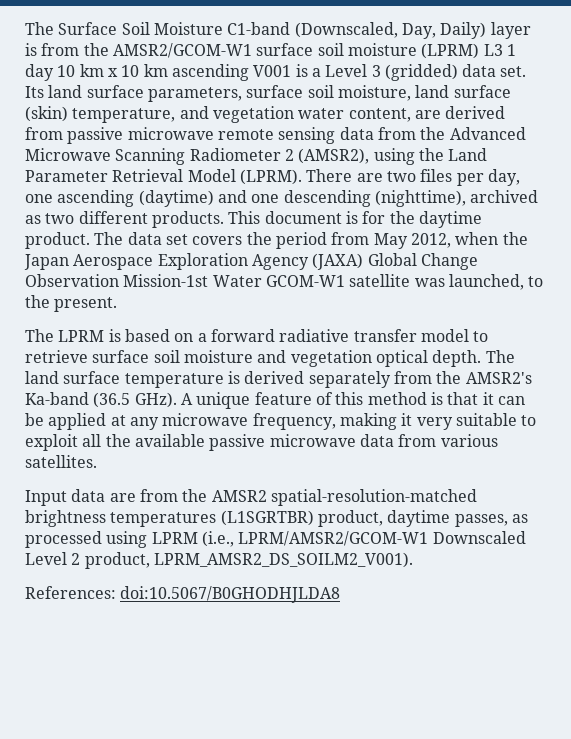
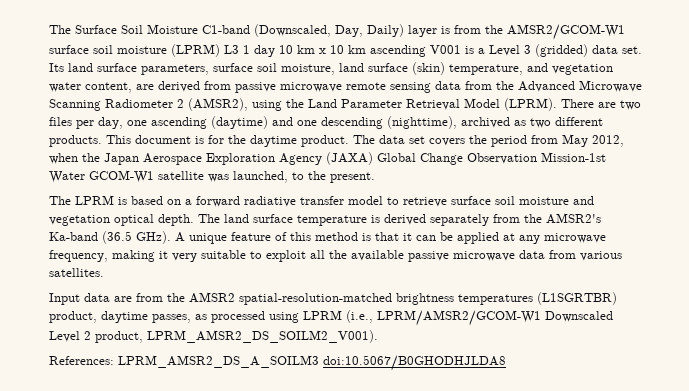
- References: doi:10.5067/B0GHODHJLDA8
+ References: LPRM_AMSR2_DS_A_SOILM3 doi:10.5067/B0GHODHJLDA8

